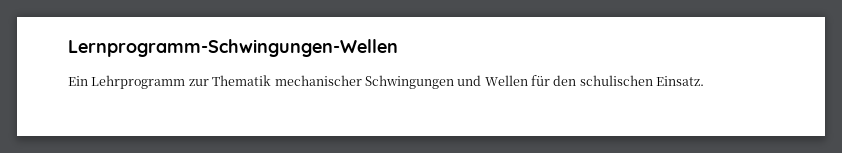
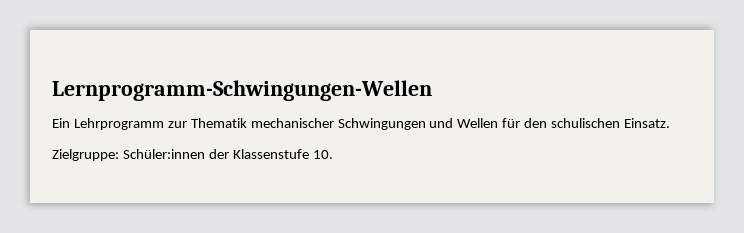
+ Zielgruppe: Schüler:innen der Klassenstufe 10.

